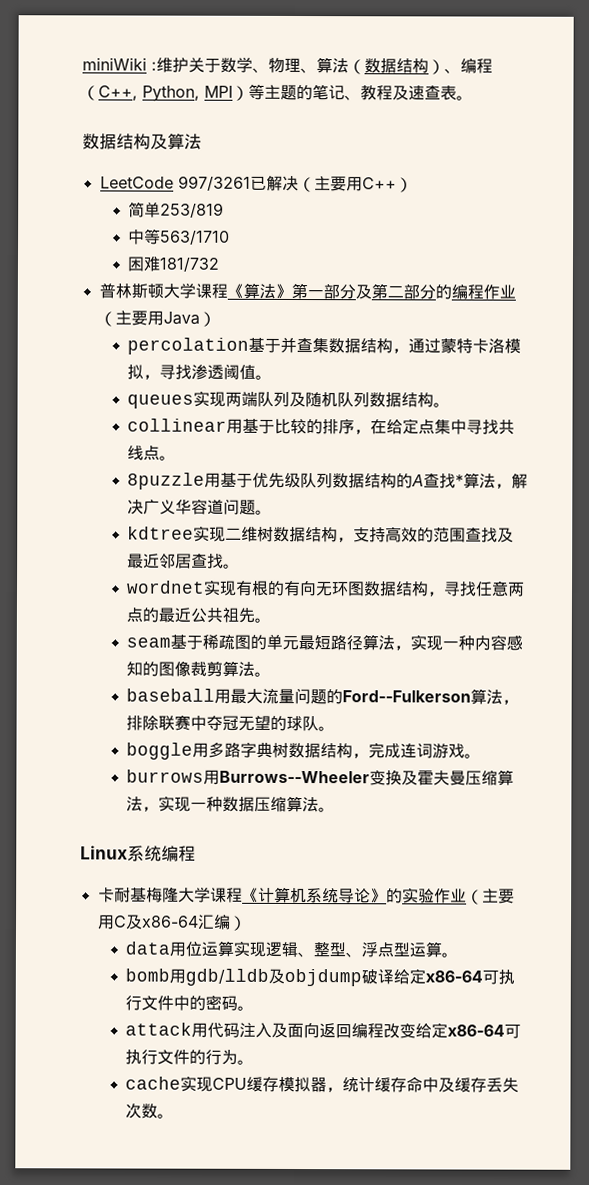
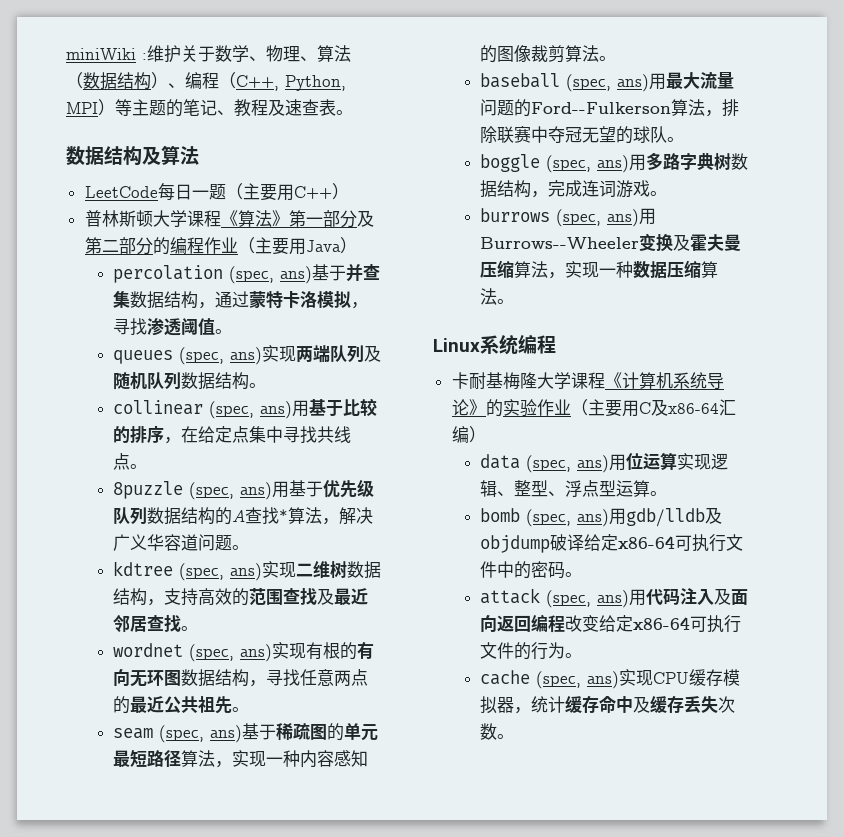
- LeetCode 997/3261已解决（主要用C++）
+ LeetCode每日一题（主要用C++）
- 简单253/819
- 中等563/1710
- 困难181/732
- percolation基于并查集数据结构，通过蒙特卡洛模拟，寻找渗透阈值。
+ percolation (spec, ans)基于并查集数据结构，通过蒙特卡洛模拟，寻找渗透阈值。
- queues实现两端队列及随机队列数据结构。
+ queues (spec, ans)实现两端队列及随机队列数据结构。
- collinear用基于比较的排序，在给定点集中寻找共线点。
+ collinear (spec, ans)用基于比较的排序，在给定点集中寻找共线点。
- 8puzzle用基于优先级队列数据结构的A查找*算法，解决广义华容道问题。
+ 8puzzle (spec, ans)用基于优先级队列数据结构的A查找*算法，解决广义华容道问题。
- kdtree实现二维树数据结构，支持高效的范围查找及最近邻居查找。
+ kdtree (spec, ans)实现二维树数据结构，支持高效的范围查找及最近邻居查找。
- wordnet实现有根的有向无环图数据结构，寻找任意两点的最近公共祖先。
+ wordnet (spec, ans)实现有根的有向无环图数据结构，寻找任意两点的最近公共祖先。
- seam基于稀疏图的单元最短路径算法，实现一种内容感知的图像裁剪算法。
+ seam (spec, ans)基于稀疏图的单元最短路径算法，实现一种内容感知的图像裁剪算法。
- baseball用最大流量问题的Ford--Fulkerson算法，排除联赛中夺冠无望的球队。
+ baseball (spec, ans)用最大流量问题的Ford--Fulkerson算法，排除联赛中夺冠无望的球队。
- boggle用多路字典树数据结构，完成连词游戏。
+ boggle (spec, ans)用多路字典树数据结构，完成连词游戏。
- burrows用Burrows--Wheeler变换及霍夫曼压缩算法，实现一种数据压缩算法。
+ burrows (spec, ans)用Burrows--Wheeler变换及霍夫曼压缩算法，实现一种数据压缩算法。
- data用位运算实现逻辑、整型、浮点型运算。
+ data (spec, ans)用位运算实现逻辑、整型、浮点型运算。
- bomb用gdb/lldb及objdump破译给定x86-64可执行文件中的密码。
+ bomb (spec, ans)用gdb/lldb及objdump破译给定x86-64可执行文件中的密码。
- attack用代码注入及面向返回编程改变给定x86-64可执行文件的行为。
+ attack (spec, ans)用代码注入及面向返回编程改变给定x86-64可执行文件的行为。
- cache实现CPU缓存模拟器，统计缓存命中及缓存丢失次数。
+ cache (spec, ans)实现CPU缓存模拟器，统计缓存命中及缓存丢失次数。

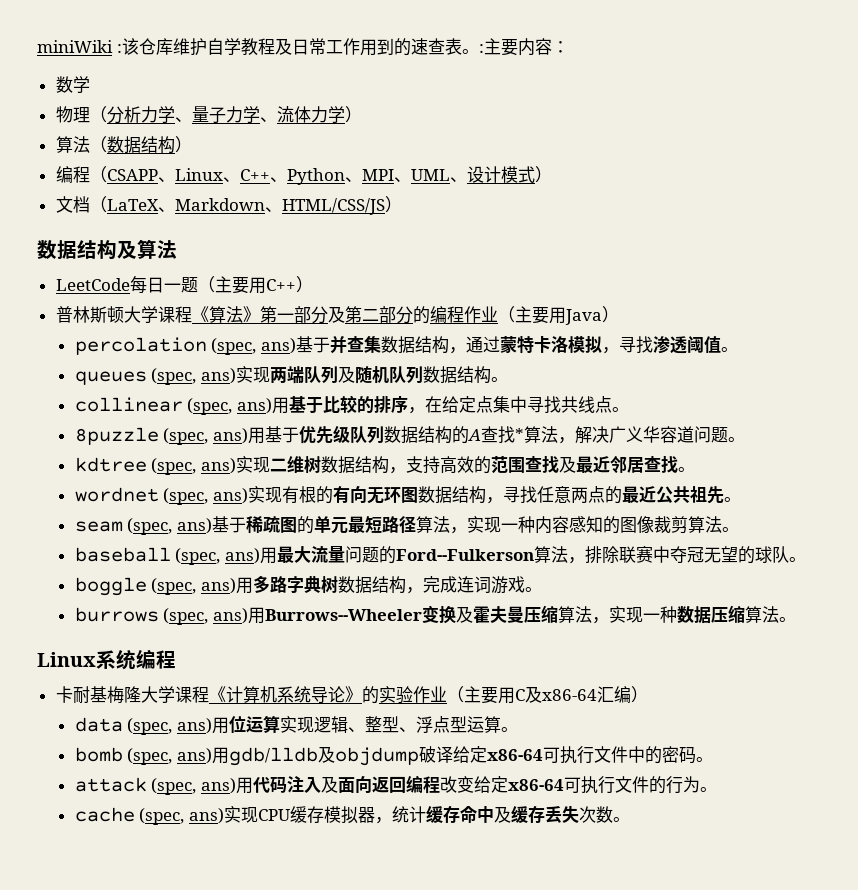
- miniWiki :维护关于数学、物理、算法（数据结构）、编程（C++, Python, MPI）等主题的笔记、教程及速查表。
+ miniWiki :该仓库维护自学教程及日常工作用到的速查表。:主要内容：
+ 数学
+ 物理（分析力学、量子力学、流体力学）
+ 算法（数据结构）
+ 编程（CSAPP、Linux、C++、Python、MPI、UML、设计模式）
+ 文档（LaTeX、Markdown、HTML/CSS/JS）

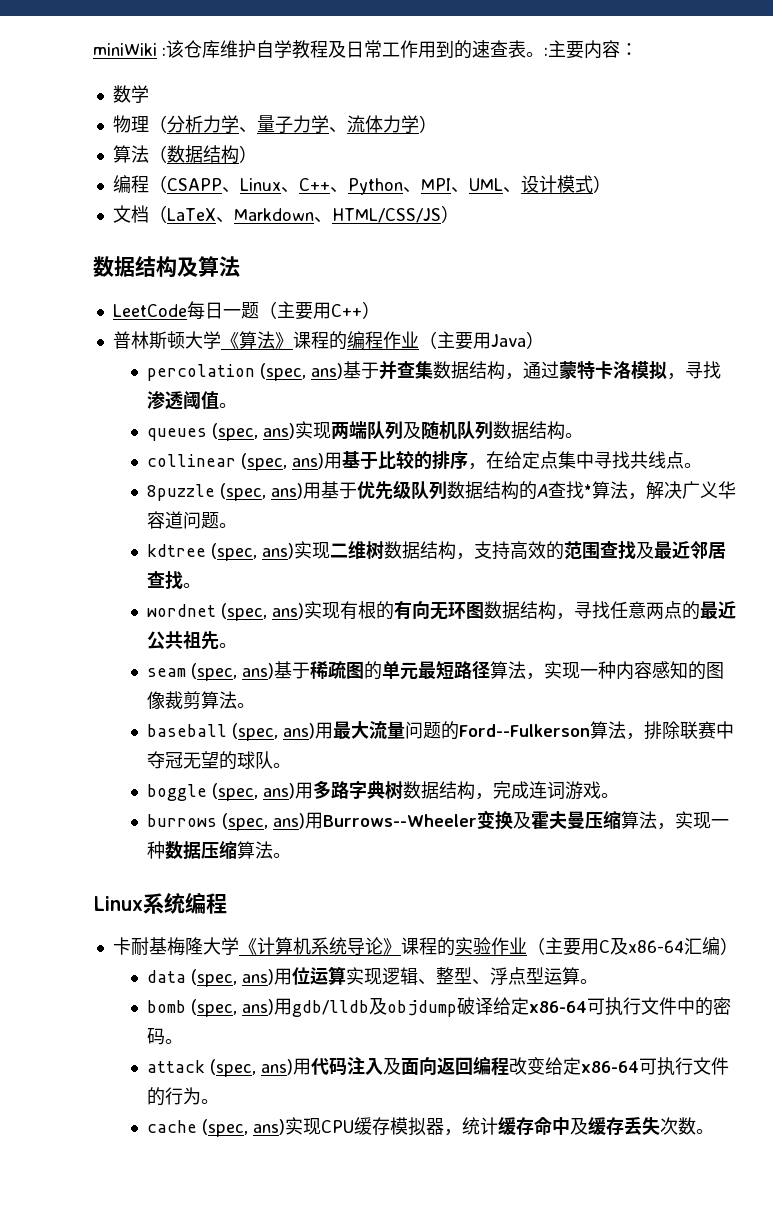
- 普林斯顿大学课程《算法》第一部分及第二部分的编程作业（主要用Java）
+ 普林斯顿大学《算法》课程的编程作业（主要用Java）
- 卡耐基梅隆大学课程《计算机系统导论》的实验作业（主要用C及x86-64汇编）
+ 卡耐基梅隆大学《计算机系统导论》课程的实验作业（主要用C及x86-64汇编）

